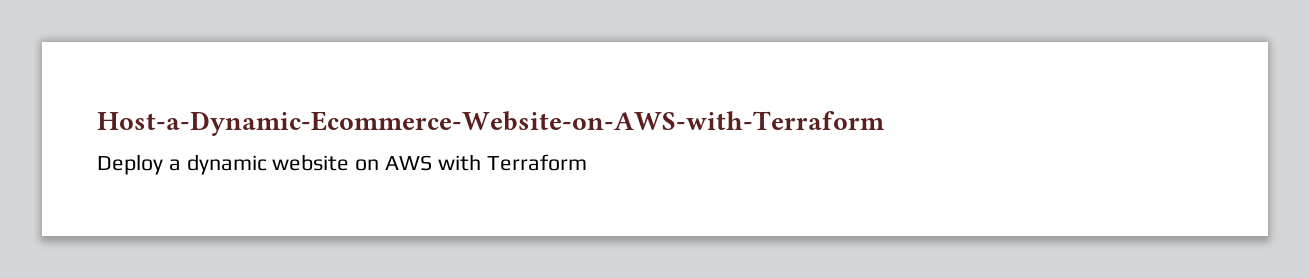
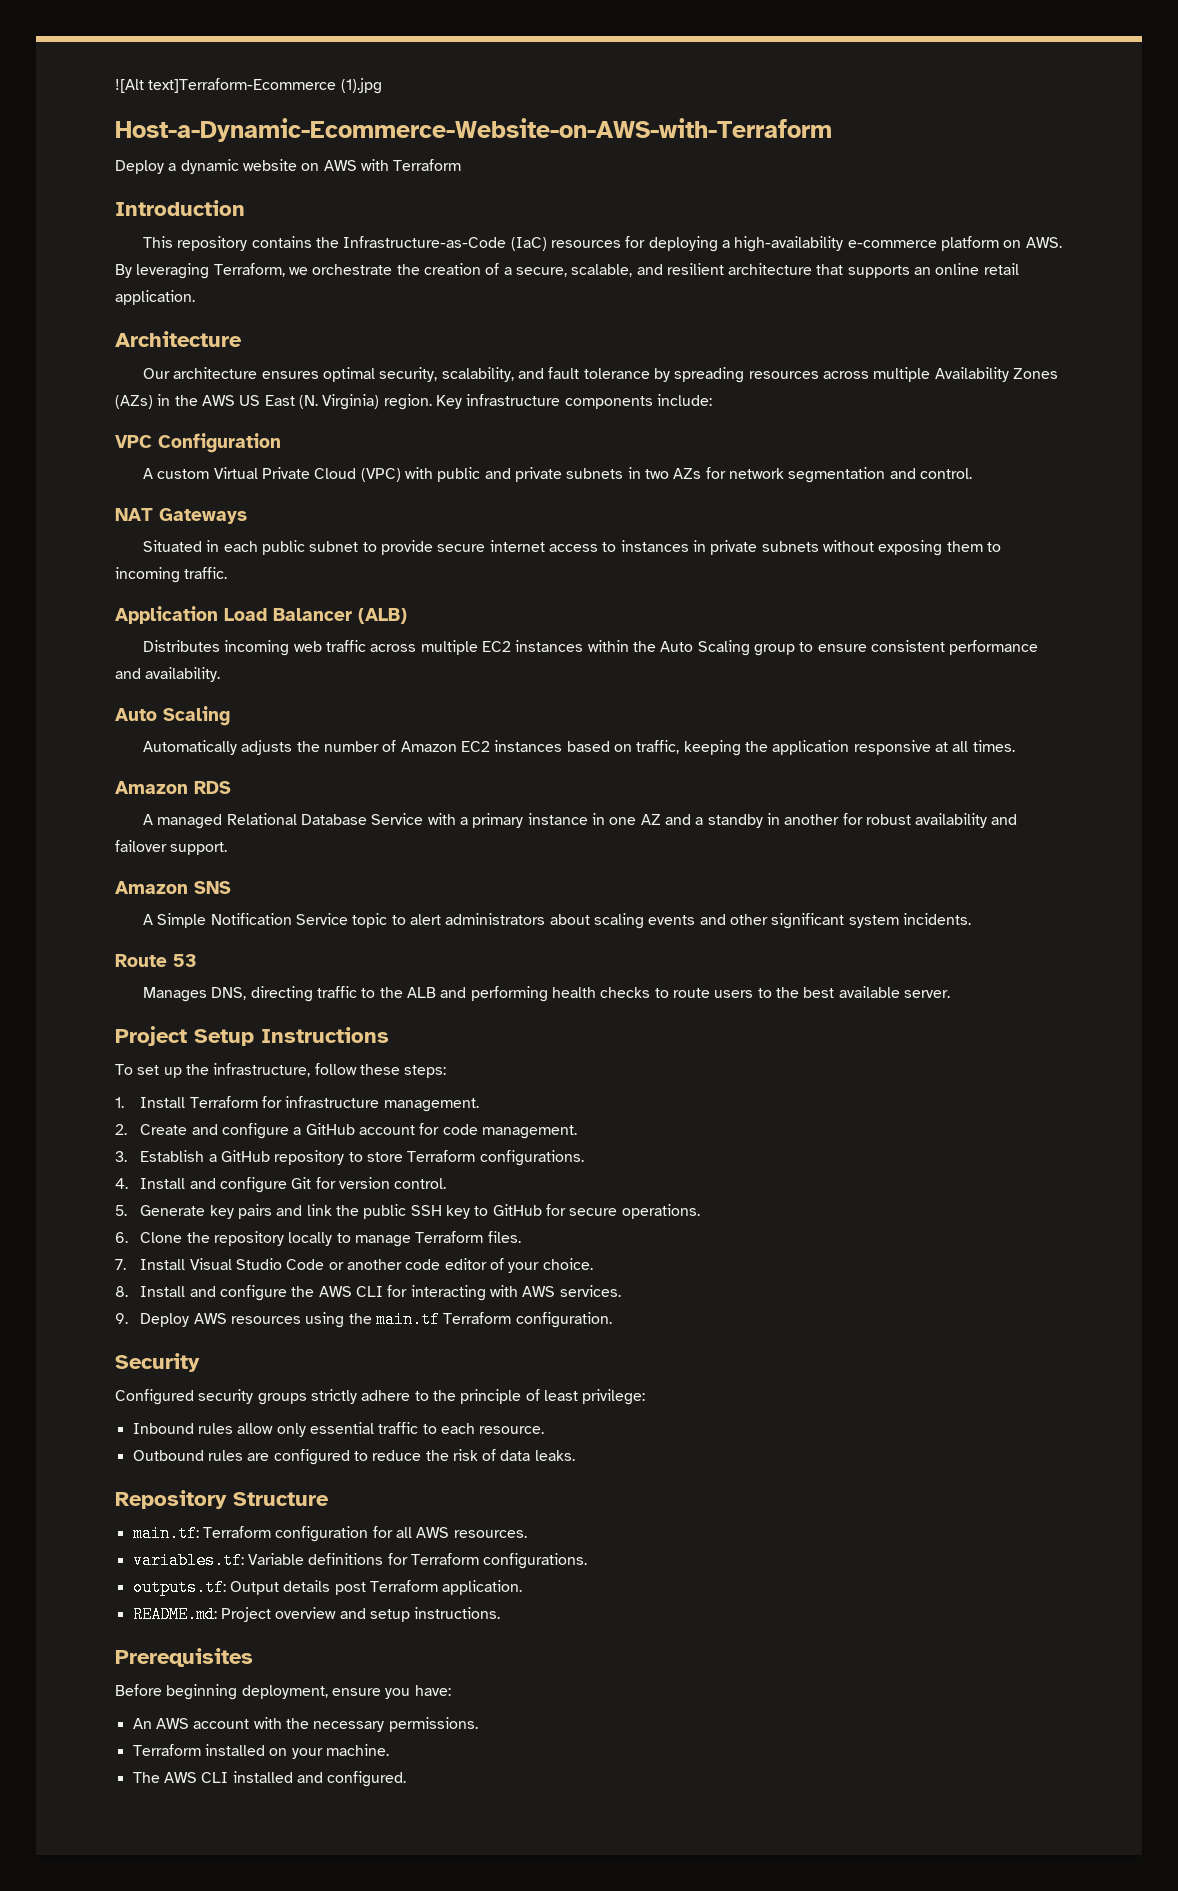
+ ![Alt text]Terraform-Ecommerce (1).jpg
+ Introduction
+ This repository contains the Infrastructure-as-Code (IaC) resources for deploying a high-availability e-commerce platform on AWS. By leveraging Terraform, we orchestrate the creation of a secure, scalable, and resilient architecture that supports an online retail application.
+ Architecture
+ Our architecture ensures optimal security, scalability, and fault tolerance by spreading resources across multiple Availability Zones (AZs) in the AWS US East (N. Virginia) region. Key infrastructure components include:
+ VPC Configuration
+ A custom Virtual Private Cloud (VPC) with public and private subnets in two AZs for network segmentation and control.
+ NAT Gateways
+ Situated in each public subnet to provide secure internet access to instances in private subnets without exposing them to incoming traffic.
+ Application Load Balancer (ALB)
+ Distributes incoming web traffic across multiple EC2 instances within the Auto Scaling group to ensure consistent performance and availability.
+ Auto Scaling
+ Automatically adjusts the number of Amazon EC2 instances based on traffic, keeping the application responsive at all times.
+ Amazon RDS
+ A managed Relational Database Service with a primary instance in one AZ and a standby in another for robust availability and failover support.
+ Amazon SNS
+ A Simple Notification Service topic to alert administrators about scaling events and other significant system incidents.
+ Route 53
+ Manages DNS, directing traffic to the ALB and performing health checks to route users to the best available server.
+ Project Setup Instructions
+ To set up the infrastructure, follow these steps:
+ 1. Install Terraform for infrastructure management.
+ 2. Create and configure a GitHub account for code management.
+ 3. Establish a GitHub repository to store Terraform configurations.
+ 4. Install and configure Git for version control.
+ 5. Generate key pairs and link the public SSH key to GitHub for secure operations.
+ 6. Clone the repository locally to manage Terraform files.
+ 7. Install Visual Studio Code or another code editor of your choice.
+ 8. Install and configure the AWS CLI for interacting with AWS services.
+ 9. Deploy AWS resources using the main.tf Terraform configuration.
+ Security
+ Configured security groups strictly adhere to the principle of least privilege:
+ Inbound rules allow only essential traffic to each resource.
+ Outbound rules are configured to reduce the risk of data leaks.
+ Repository Structure
+ main.tf: Terraform configuration for all AWS resources.
+ variables.tf: Variable definitions for Terraform configurations.
+ outputs.tf: Output details post Terraform application.
+ README.md: Project overview and setup instructions.
+ Prerequisites
+ Before beginning deployment, ensure you have:
+ An AWS account with the necessary permissions.
+ Terraform installed on your machine.
+ The AWS CLI installed and configured.

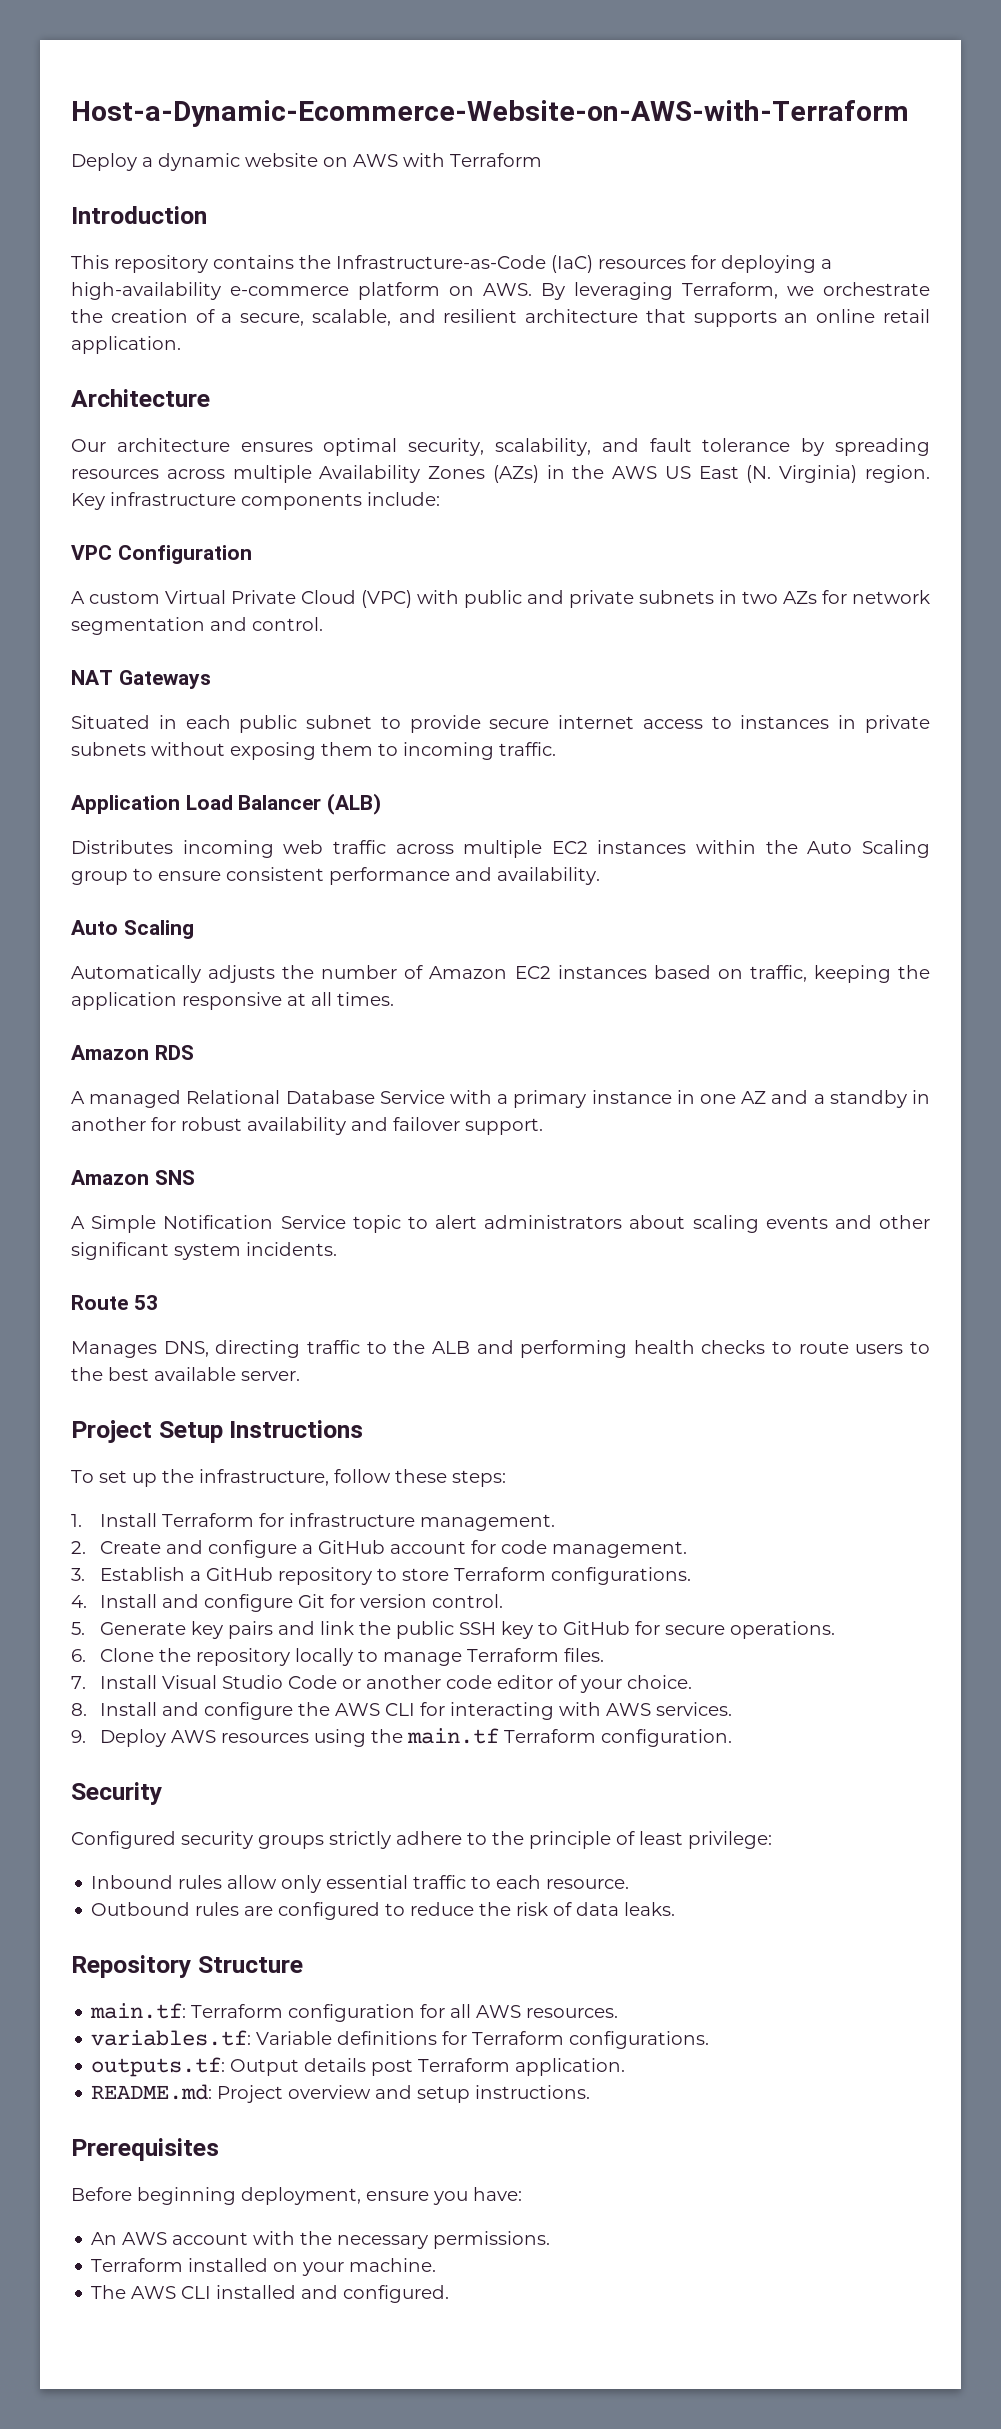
- ![Alt text]Terraform-Ecommerce (1).jpg

